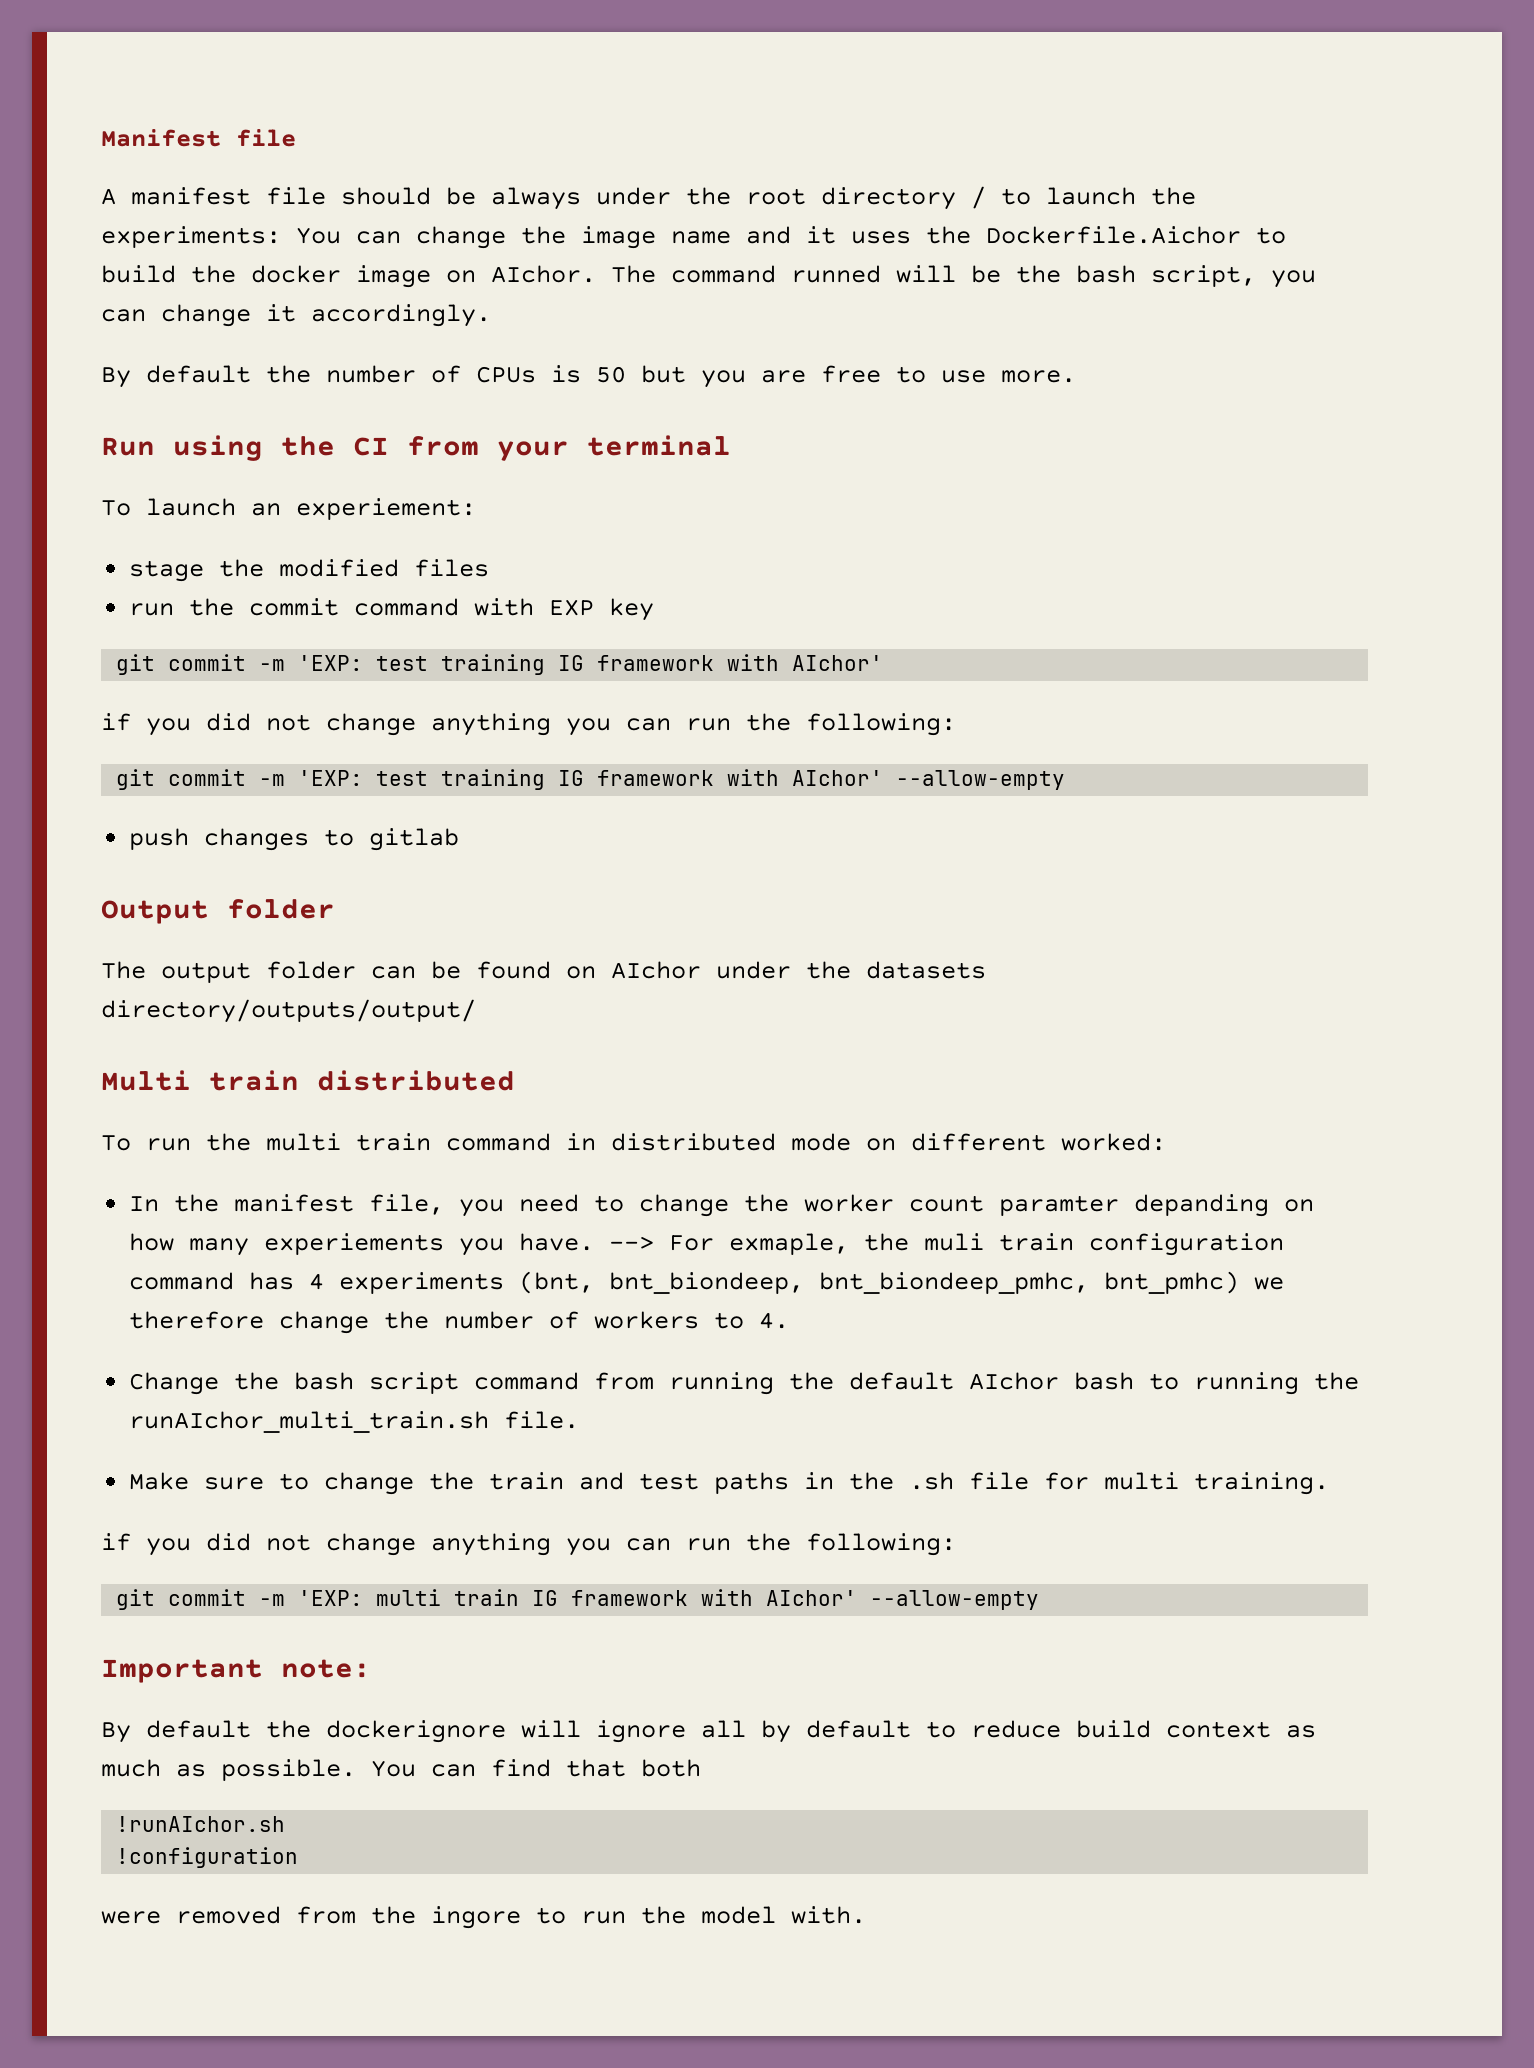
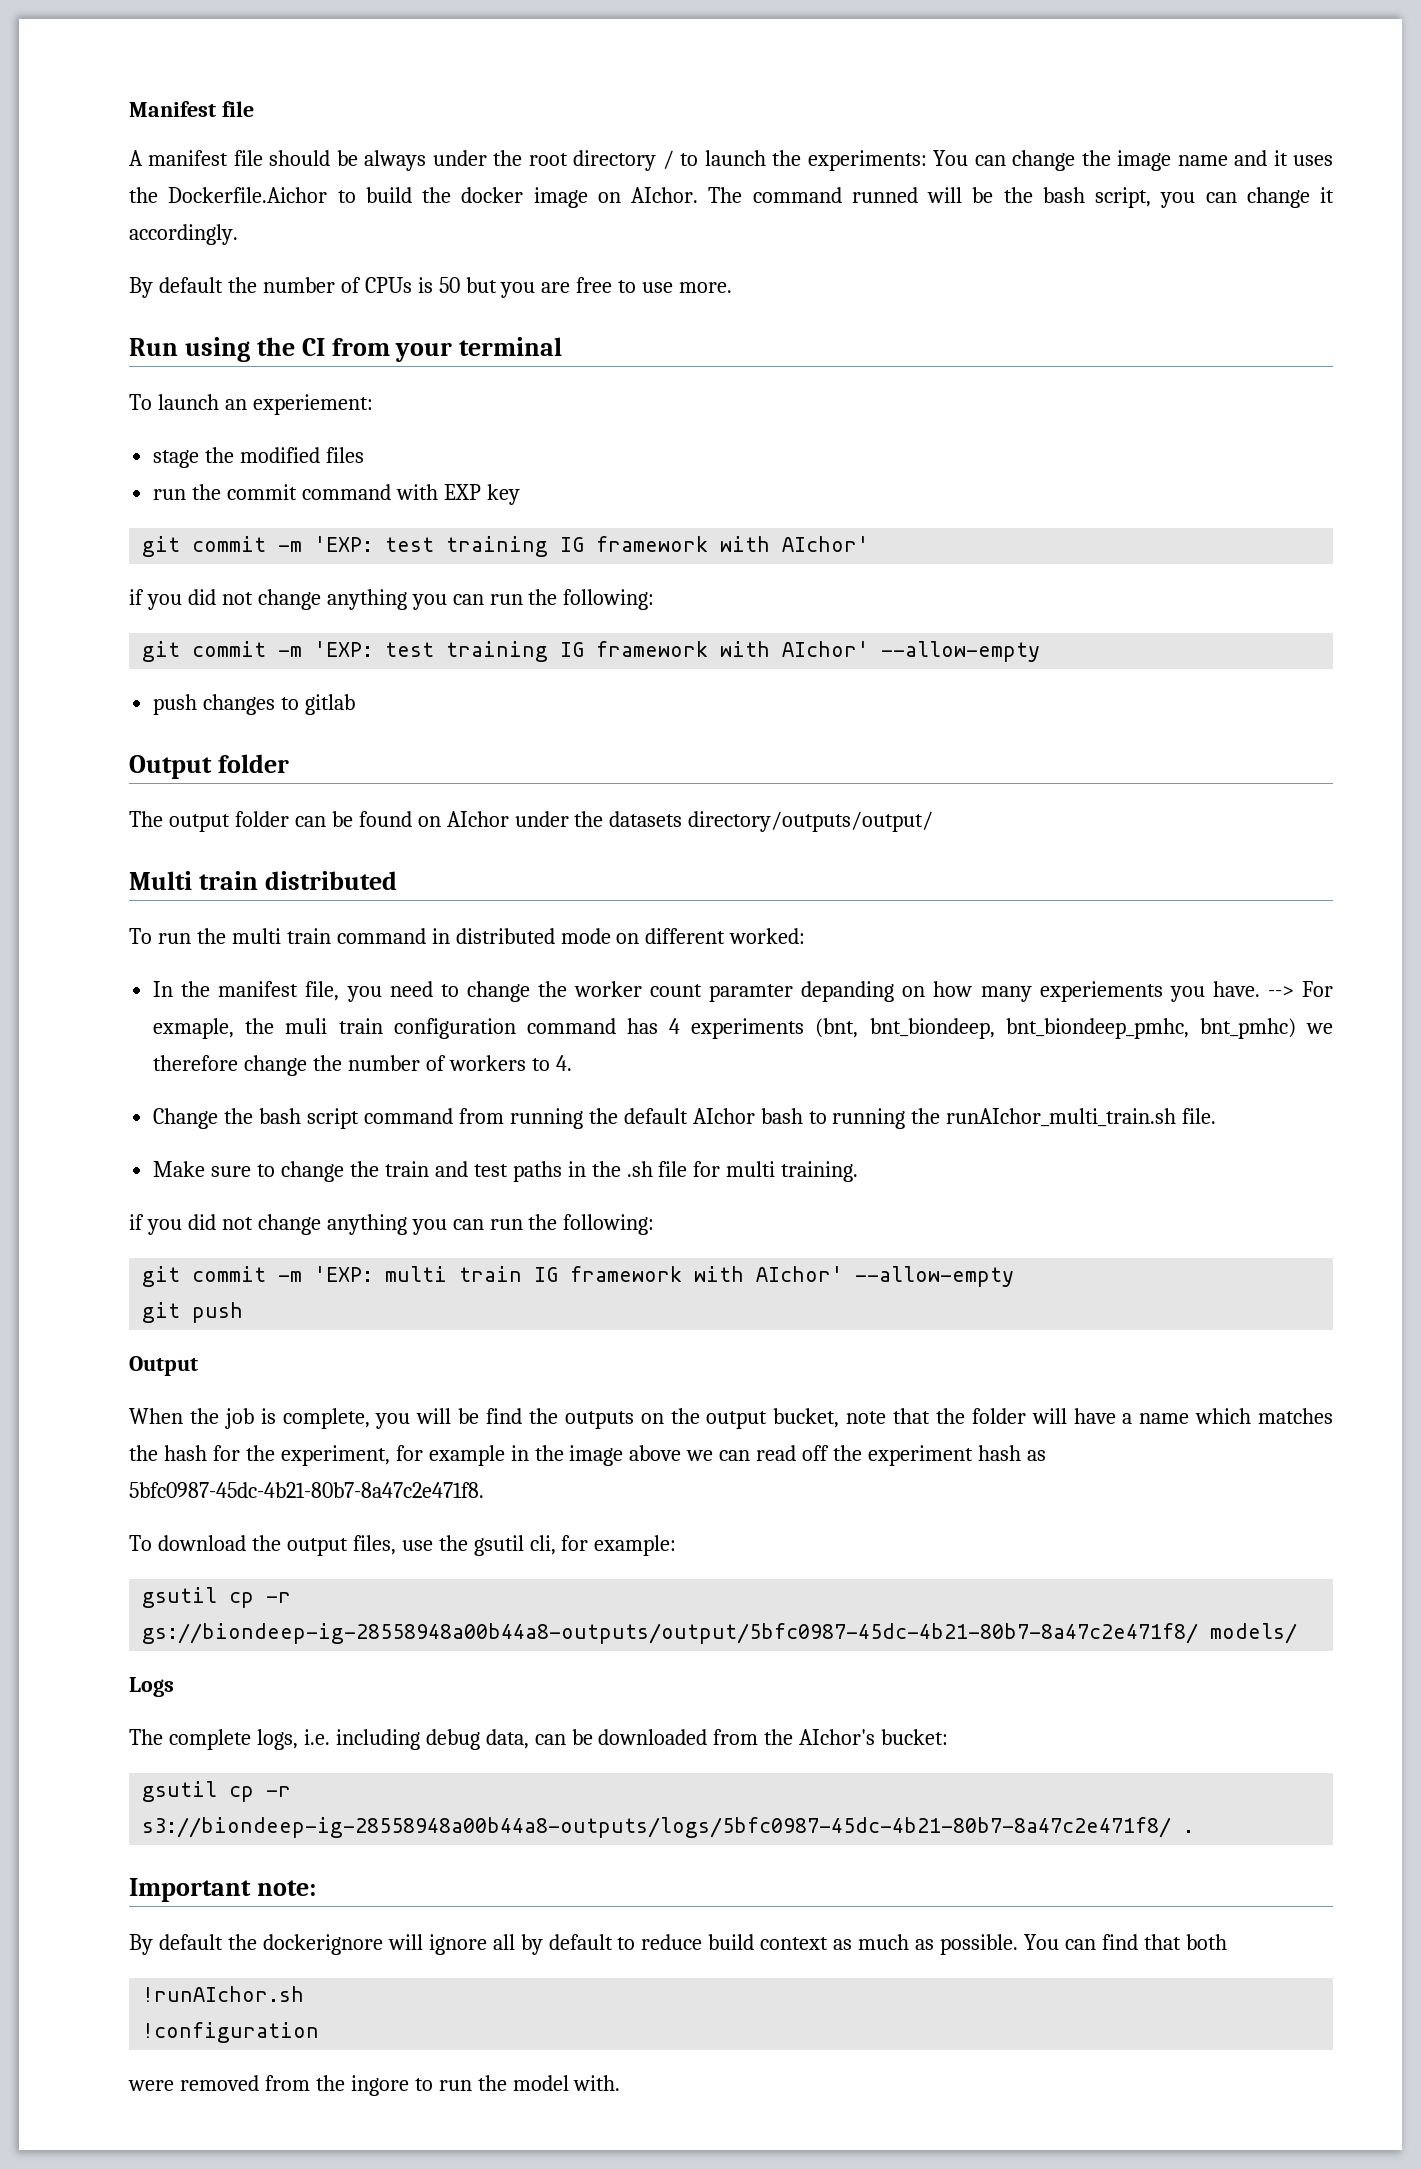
+ git push
+ Output
+ When the job is complete, you will be find the outputs on the output bucket, note that the folder will have a name which matches the hash for the experiment, for example in the image above we can read off the experiment hash as 5bfc0987-45dc-4b21-80b7-8a47c2e471f8.
+ To download the output files, use the gsutil cli, for example:
+ gsutil cp -r gs://biondeep-ig-28558948a00b44a8-outputs/output/5bfc0987-45dc-4b21-80b7-8a47c2e471f8/ models/
+ Logs
+ The complete logs, i.e. including debug data, can be downloaded from the AIchor's bucket:
+ gsutil cp -r s3://biondeep-ig-28558948a00b44a8-outputs/logs/5bfc0987-45dc-4b21-80b7-8a47c2e471f8/ .

